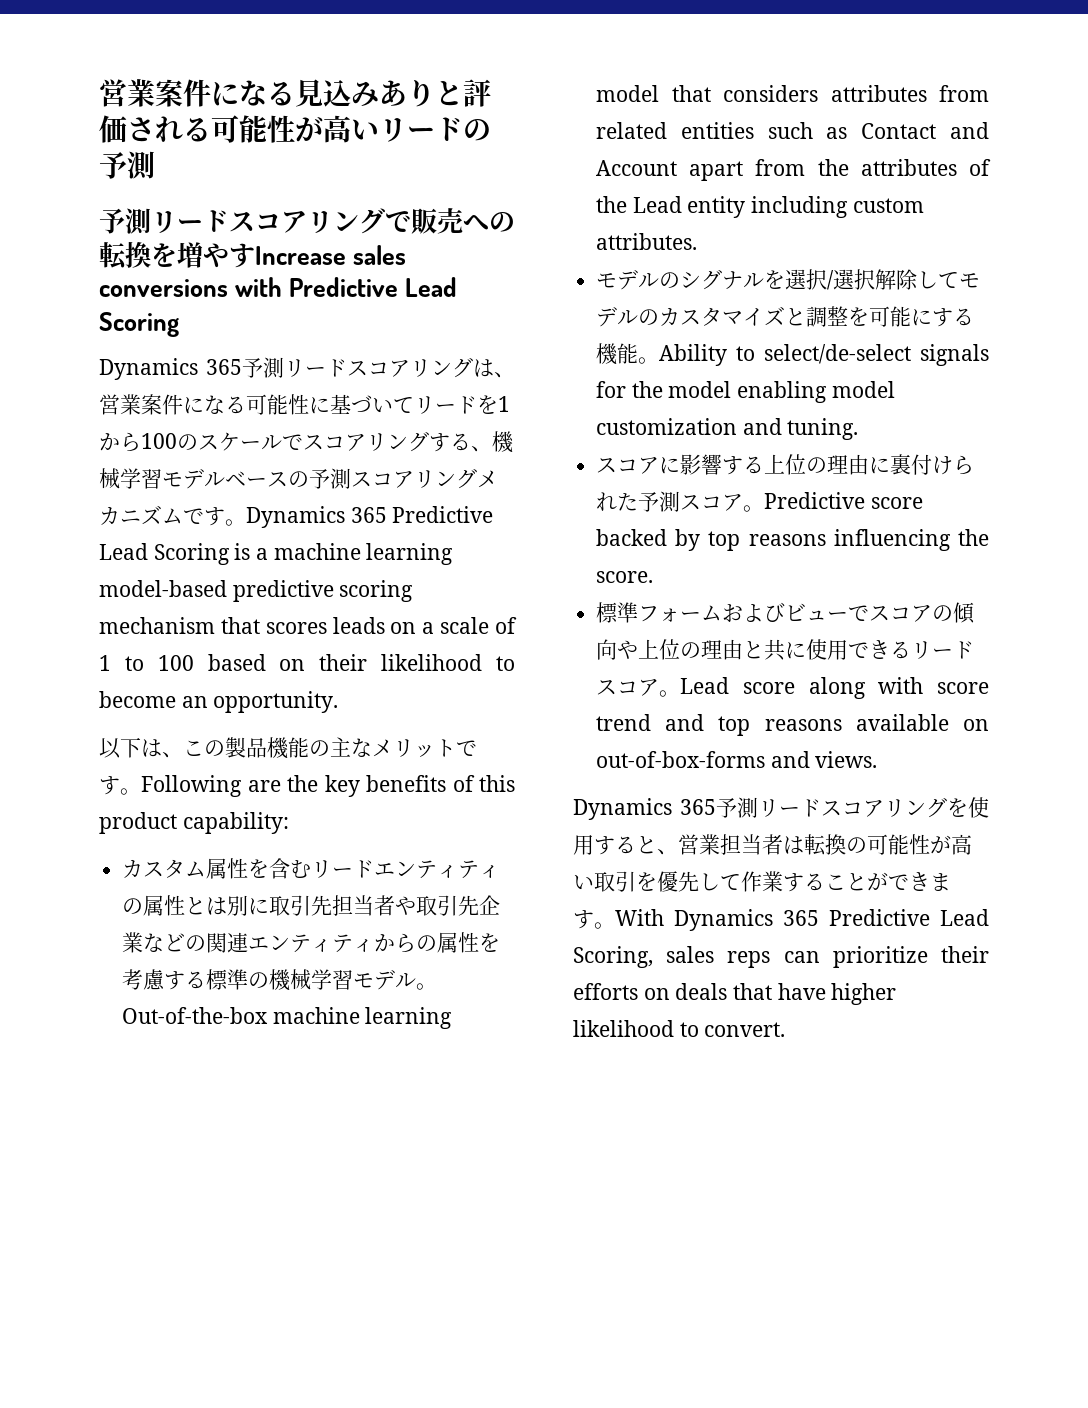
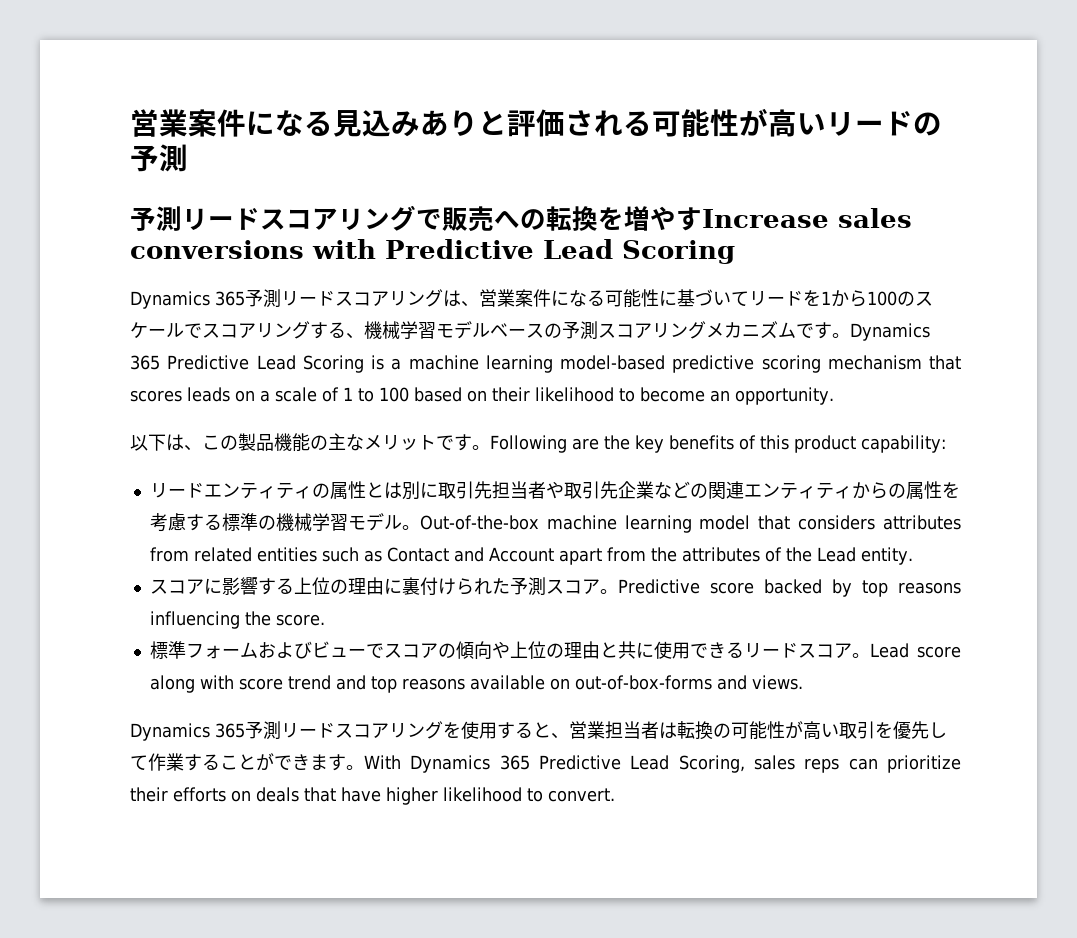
- カスタム属性を含むリードエンティティの属性とは別に取引先担当者や取引先企業などの関連エンティティからの属性を考慮する標準の機械学習モデル。
+ リードエンティティの属性とは別に取引先担当者や取引先企業などの関連エンティティからの属性を考慮する標準の機械学習モデル。
- Out-of-the-box machine learning model that considers attributes from related entities such as Contact and Account apart from the attributes of the Lead entity including custom attributes.
- モデルのシグナルを選択/選択解除してモデルのカスタマイズと調整を可能にする機能。Ability to select/de-select signals for the model enabling model customization and tuning.
+ Out-of-the-box machine learning model that considers attributes from related entities such as Contact and Account apart from the attributes of the Lead entity.

